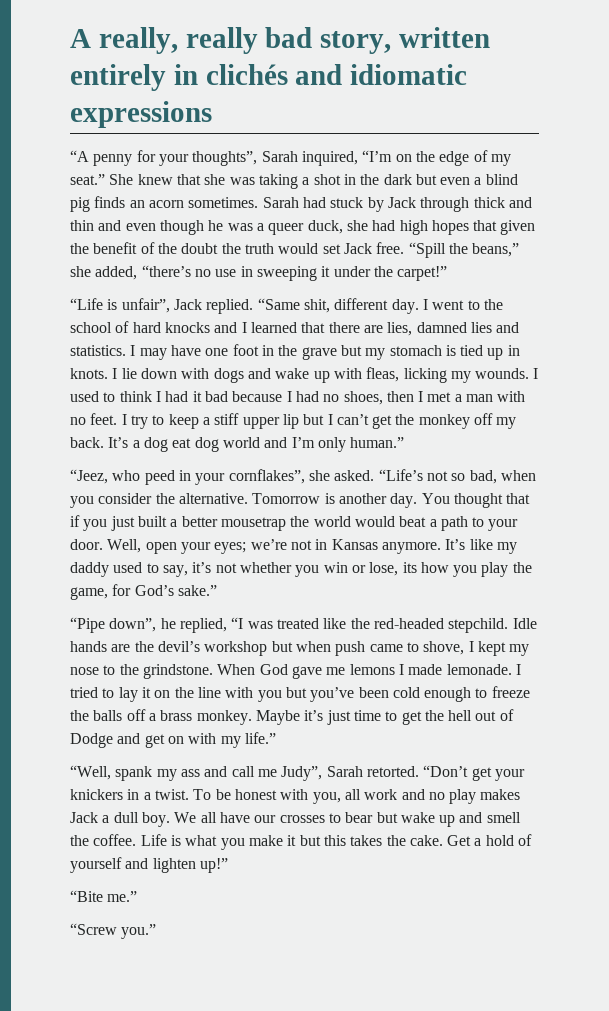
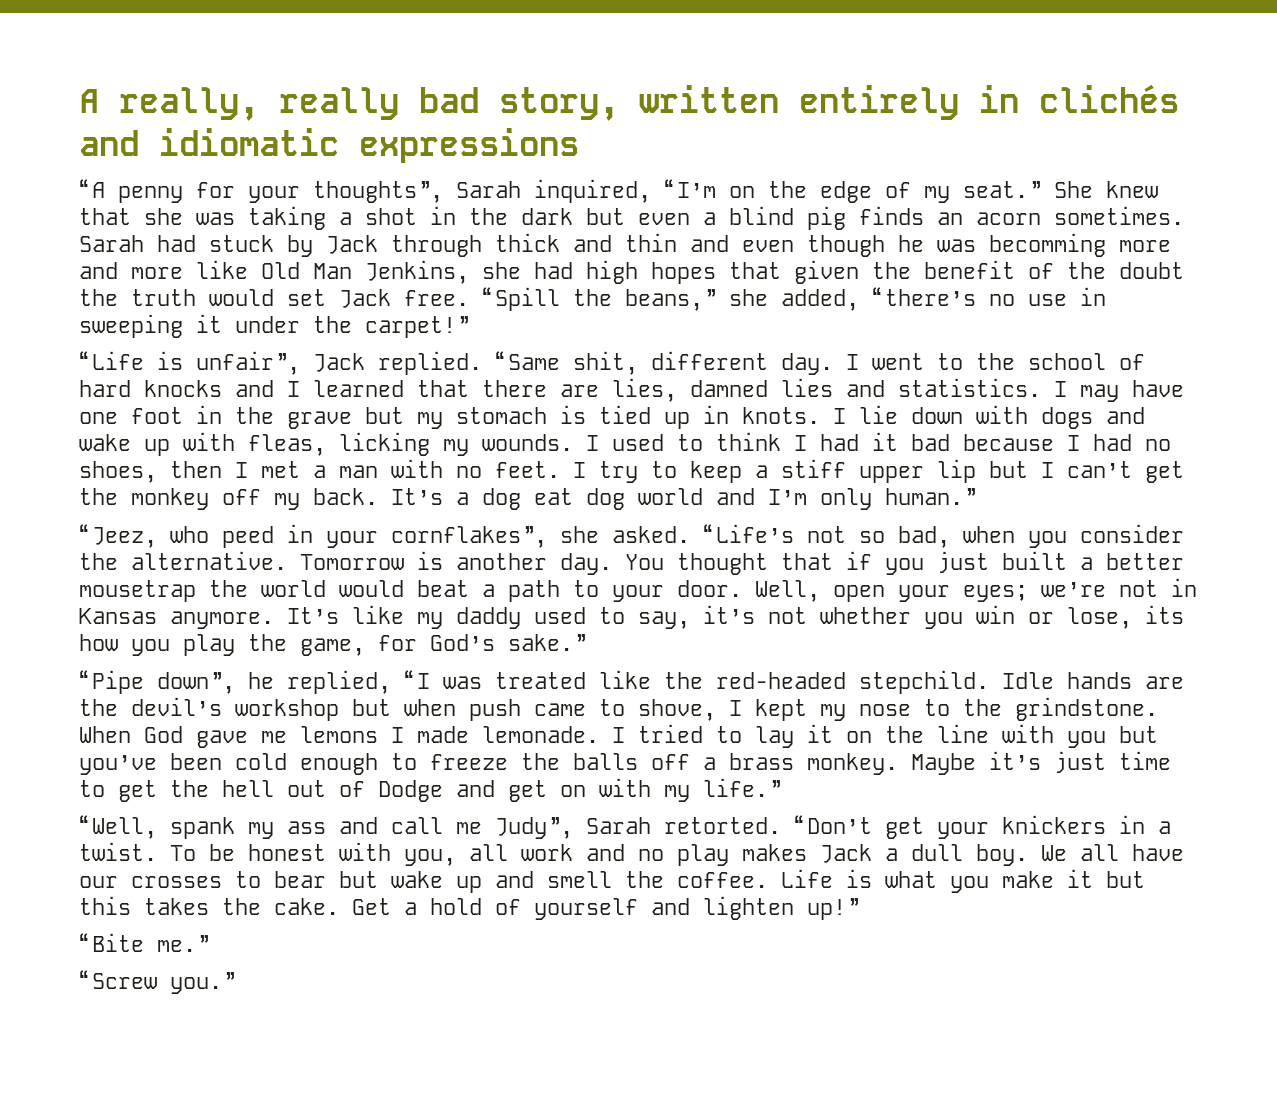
- Sarah had stuck by Jack through thick and thin and even though he was a queer duck, she had high hopes that given the benefit of the doubt the truth would set Jack free.
+ Sarah had stuck by Jack through thick and thin and even though he was becomming more and more like Old Man Jenkins, she had high hopes that given the benefit of the doubt the truth would set Jack free.

